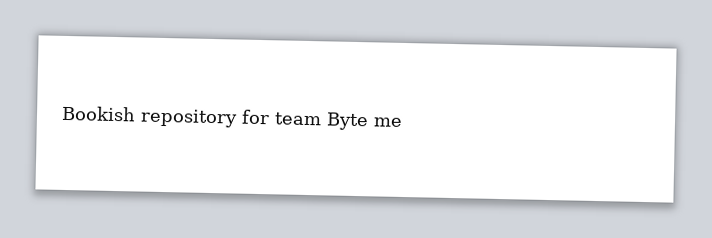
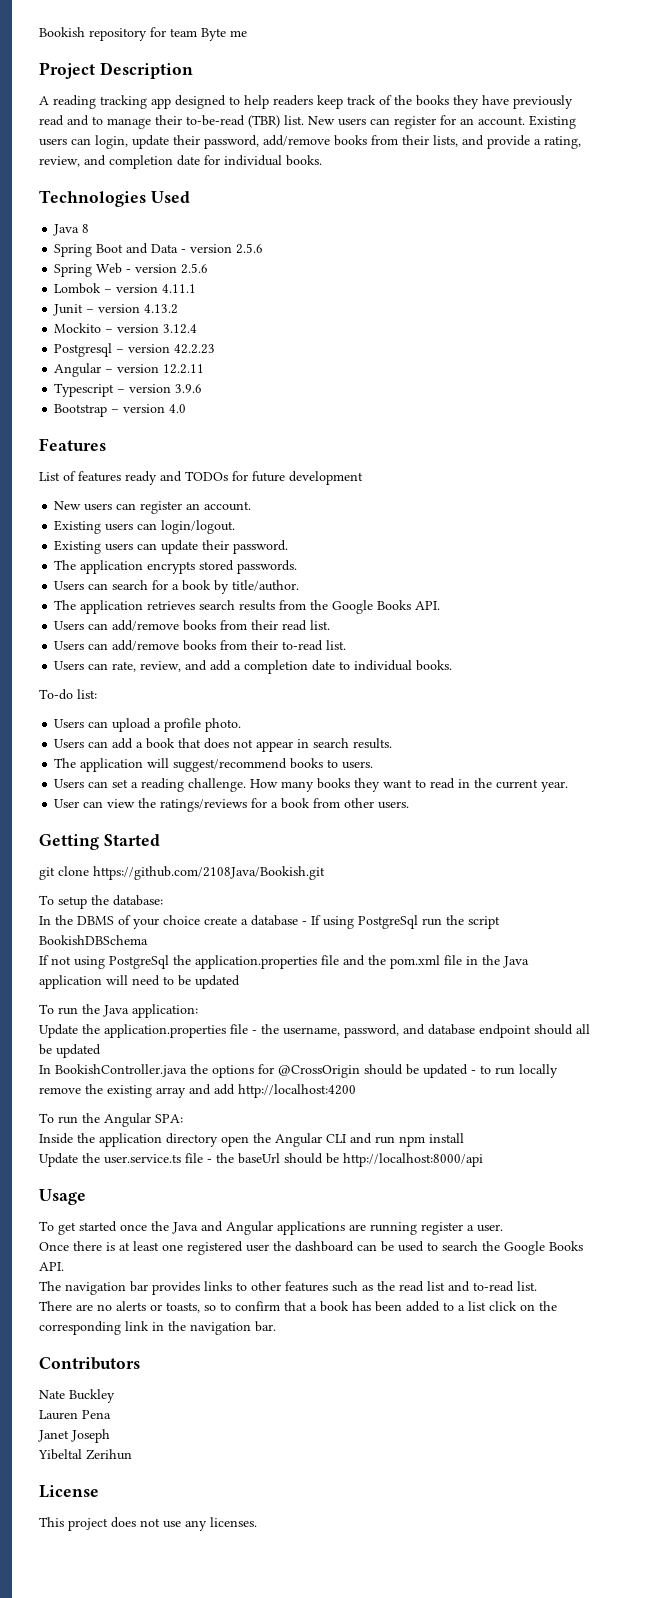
+ Project Description
+ A reading tracking app designed to help readers keep track of the books they have previously read and to manage their to-be-read (TBR) list. New users can register for an account. Existing users can login, update their password, add/remove books from their lists, and provide a rating, review, and completion date for individual books.
+ Technologies Used
+ Java 8
+ Spring Boot and Data - version 2.5.6
+ Spring Web - version 2.5.6
+ Lombok – version 4.11.1
+ Junit – version 4.13.2
+ Mockito – version 3.12.4
+ Postgresql – version 42.2.23
+ Angular – version 12.2.11
+ Typescript – version 3.9.6
+ Bootstrap – version 4.0
+ Features
+ List of features ready and TODOs for future development
+ New users can register an account.
+ Existing users can login/logout.
+ Existing users can update their password.
+ The application encrypts stored passwords.
+ Users can search for a book by title/author.
+ The application retrieves search results from the Google Books API.
+ Users can add/remove books from their read list.
+ Users can add/remove books from their to-read list.
+ Users can rate, review, and add a completion date to individual books.
+ To-do list:
+ Users can upload a profile photo.
+ Users can add a book that does not appear in search results.
+ The application will suggest/recommend books to users.
+ Users can set a reading challenge. How many books they want to read in the current year.
+ User can view the ratings/reviews for a book from other users.
+ Getting Started
+ git clone https://github.com/2108Java/Bookish.git
+ To setup the database:
+ In the DBMS of your choice create a database - If using PostgreSql run the script BookishDBSchema
+ If not using PostgreSql the application.properties file and the pom.xml file in the Java application will need to be updated
+ To run the Java application:
+ Update the application.properties file - the username, password, and database endpoint should all be updated
+ In BookishController.java the options for @CrossOrigin should be updated - to run locally remove the existing array and add http://localhost:4200
+ To run the Angular SPA:
+ Inside the application directory open the Angular CLI and run npm install
+ Update the user.service.ts file - the baseUrl should be http://localhost:8000/api
+ Usage
+ To get started once the Java and Angular applications are running register a user.
+ Once there is at least one registered user the dashboard can be used to search the Google Books API.
+ The navigation bar provides links to other features such as the read list and to-read list.
+ There are no alerts or toasts, so to confirm that a book has been added to a list click on the corresponding link in the navigation bar.
+ Contributors
+ Nate Buckley
+ Lauren Pena
+ Janet Joseph
+ Yibeltal Zerihun
+ License
+ This project does not use any licenses.

